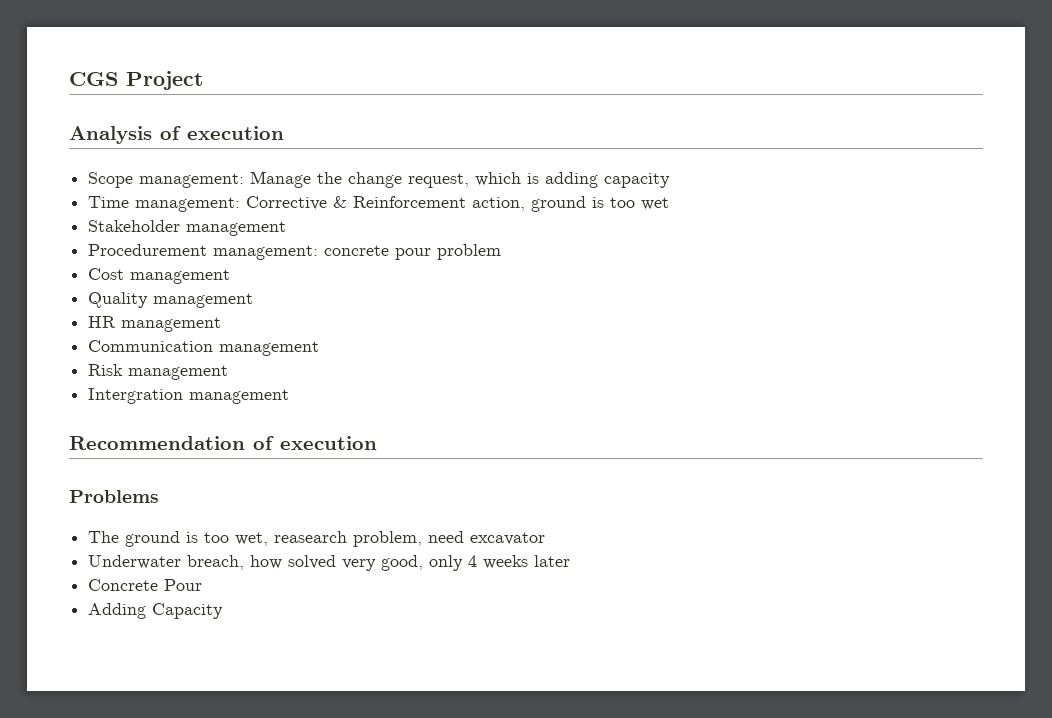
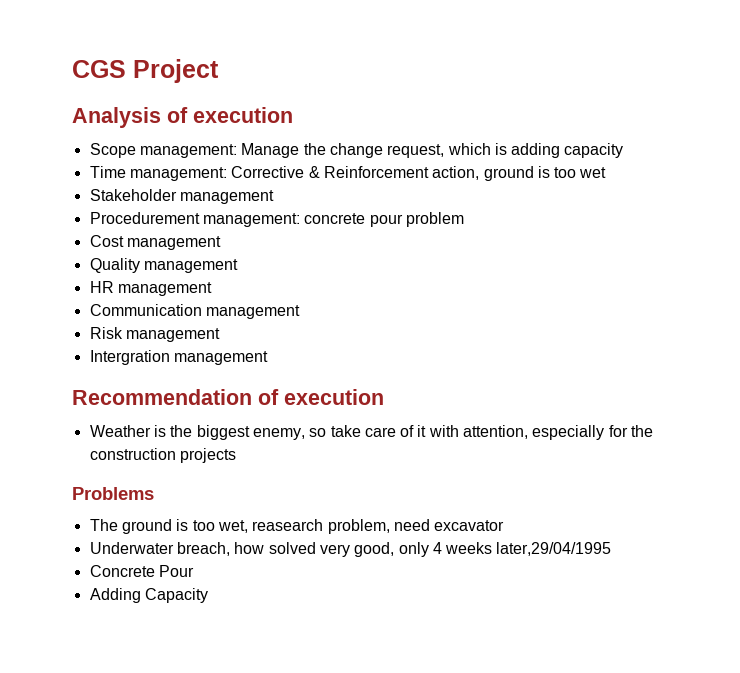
+ Weather is the biggest enemy, so take care of it with attention, especially for the construction projects
- Underwater breach, how solved very good, only 4 weeks later
+ Underwater breach, how solved very good, only 4 weeks later,29/04/1995

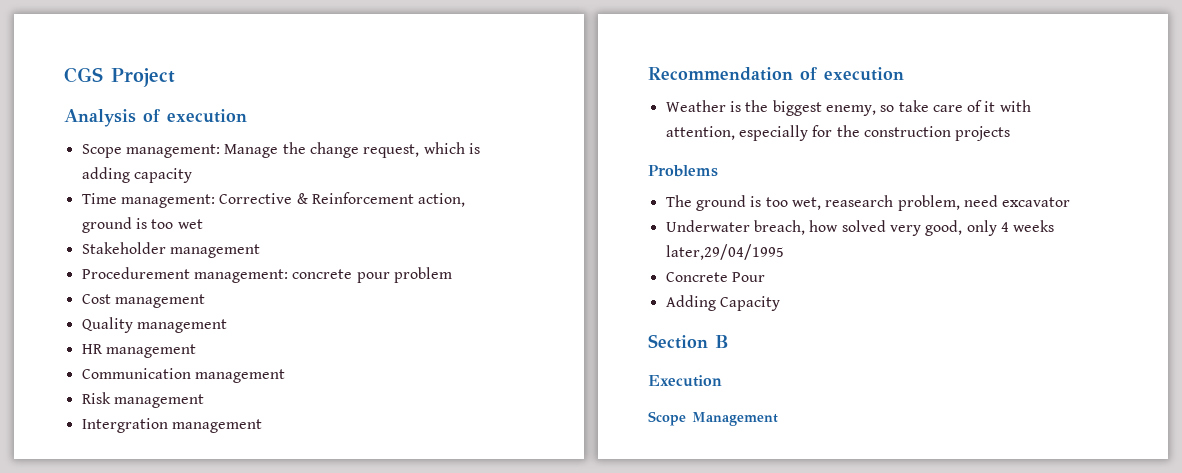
+ Section B
+ Execution
+ Scope Management

